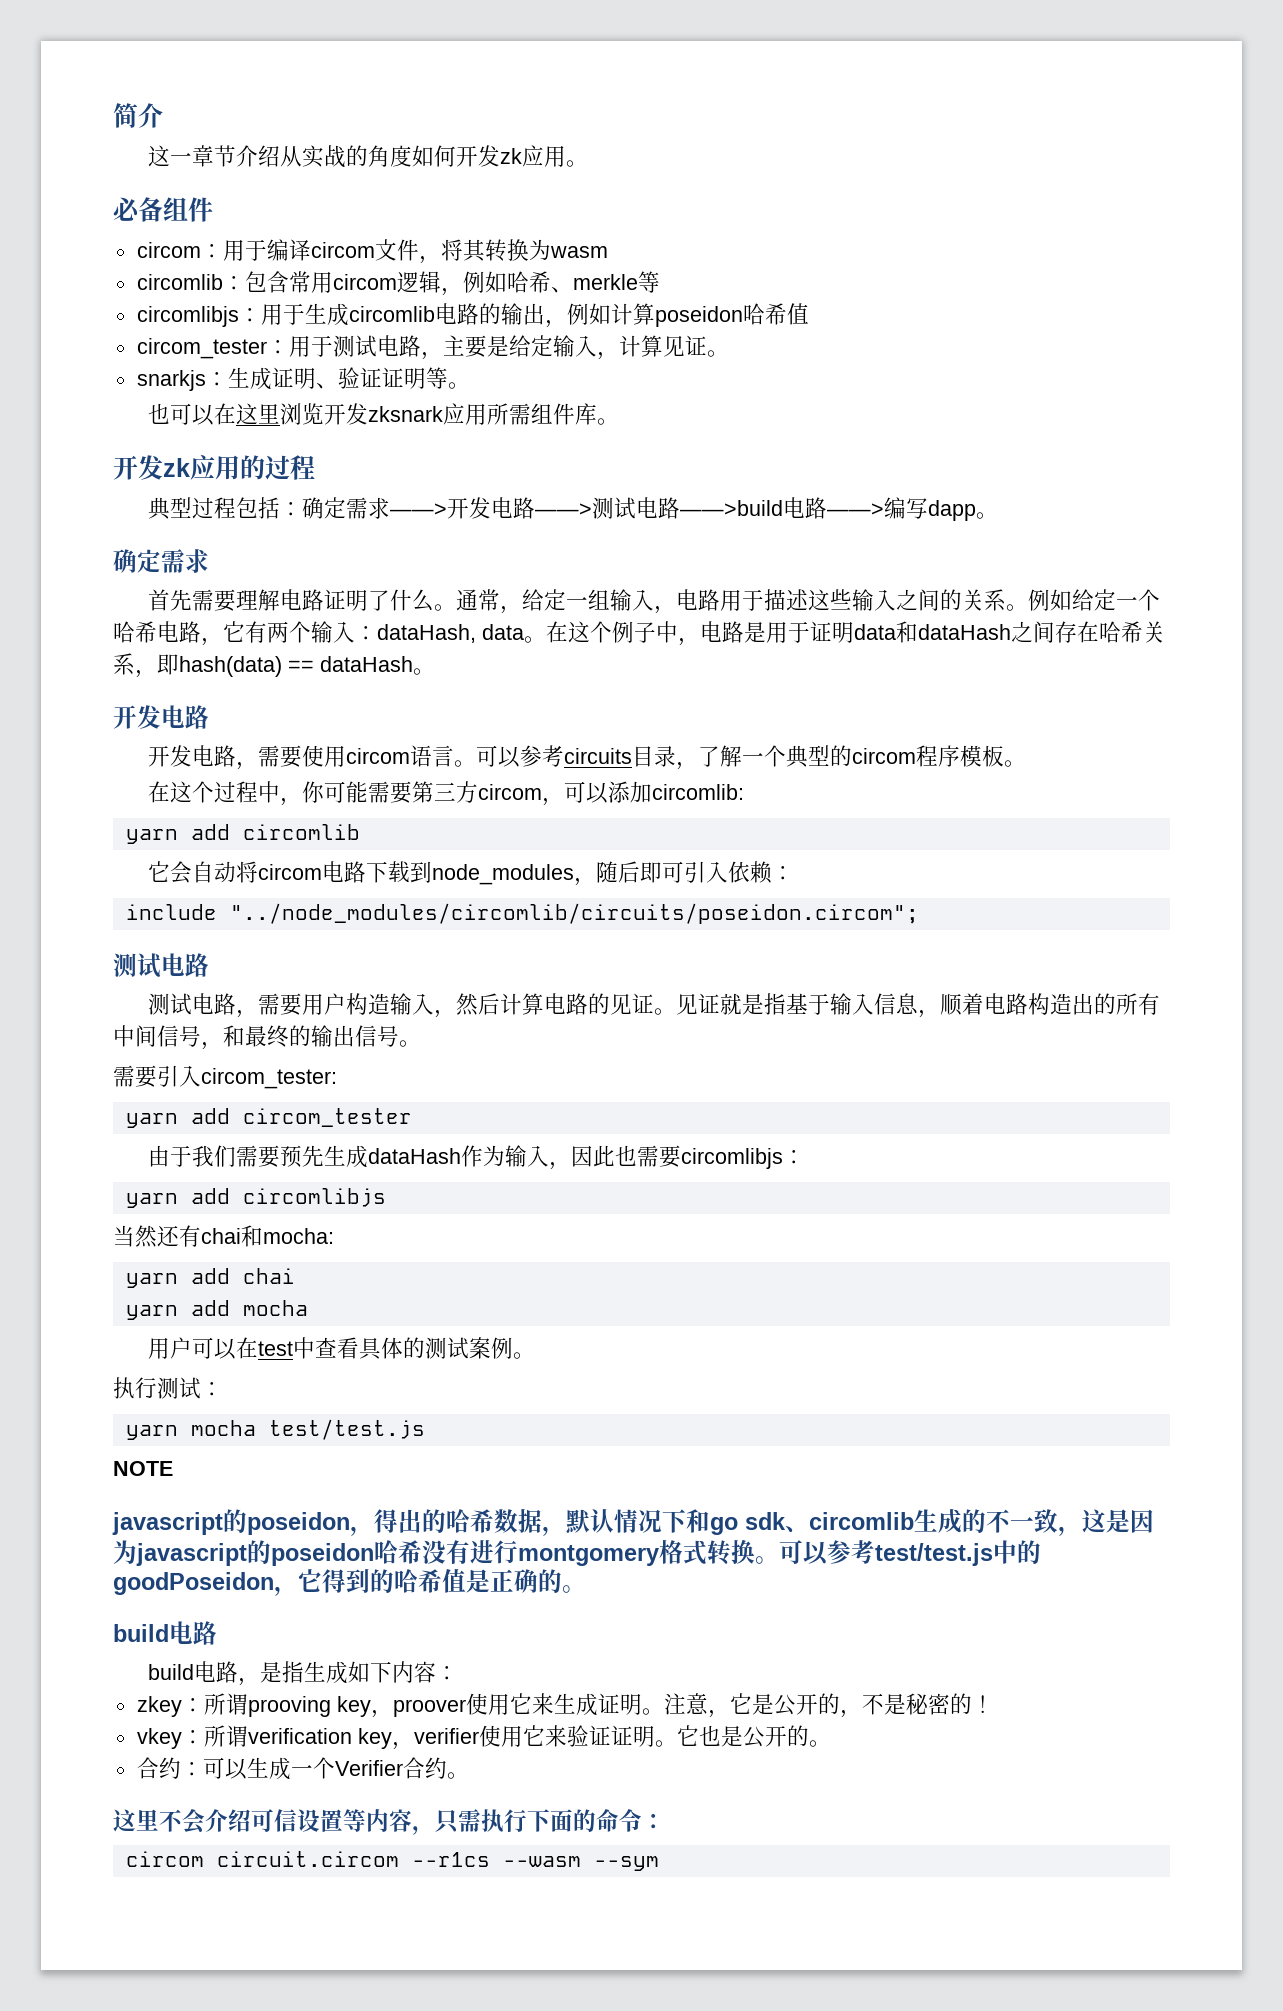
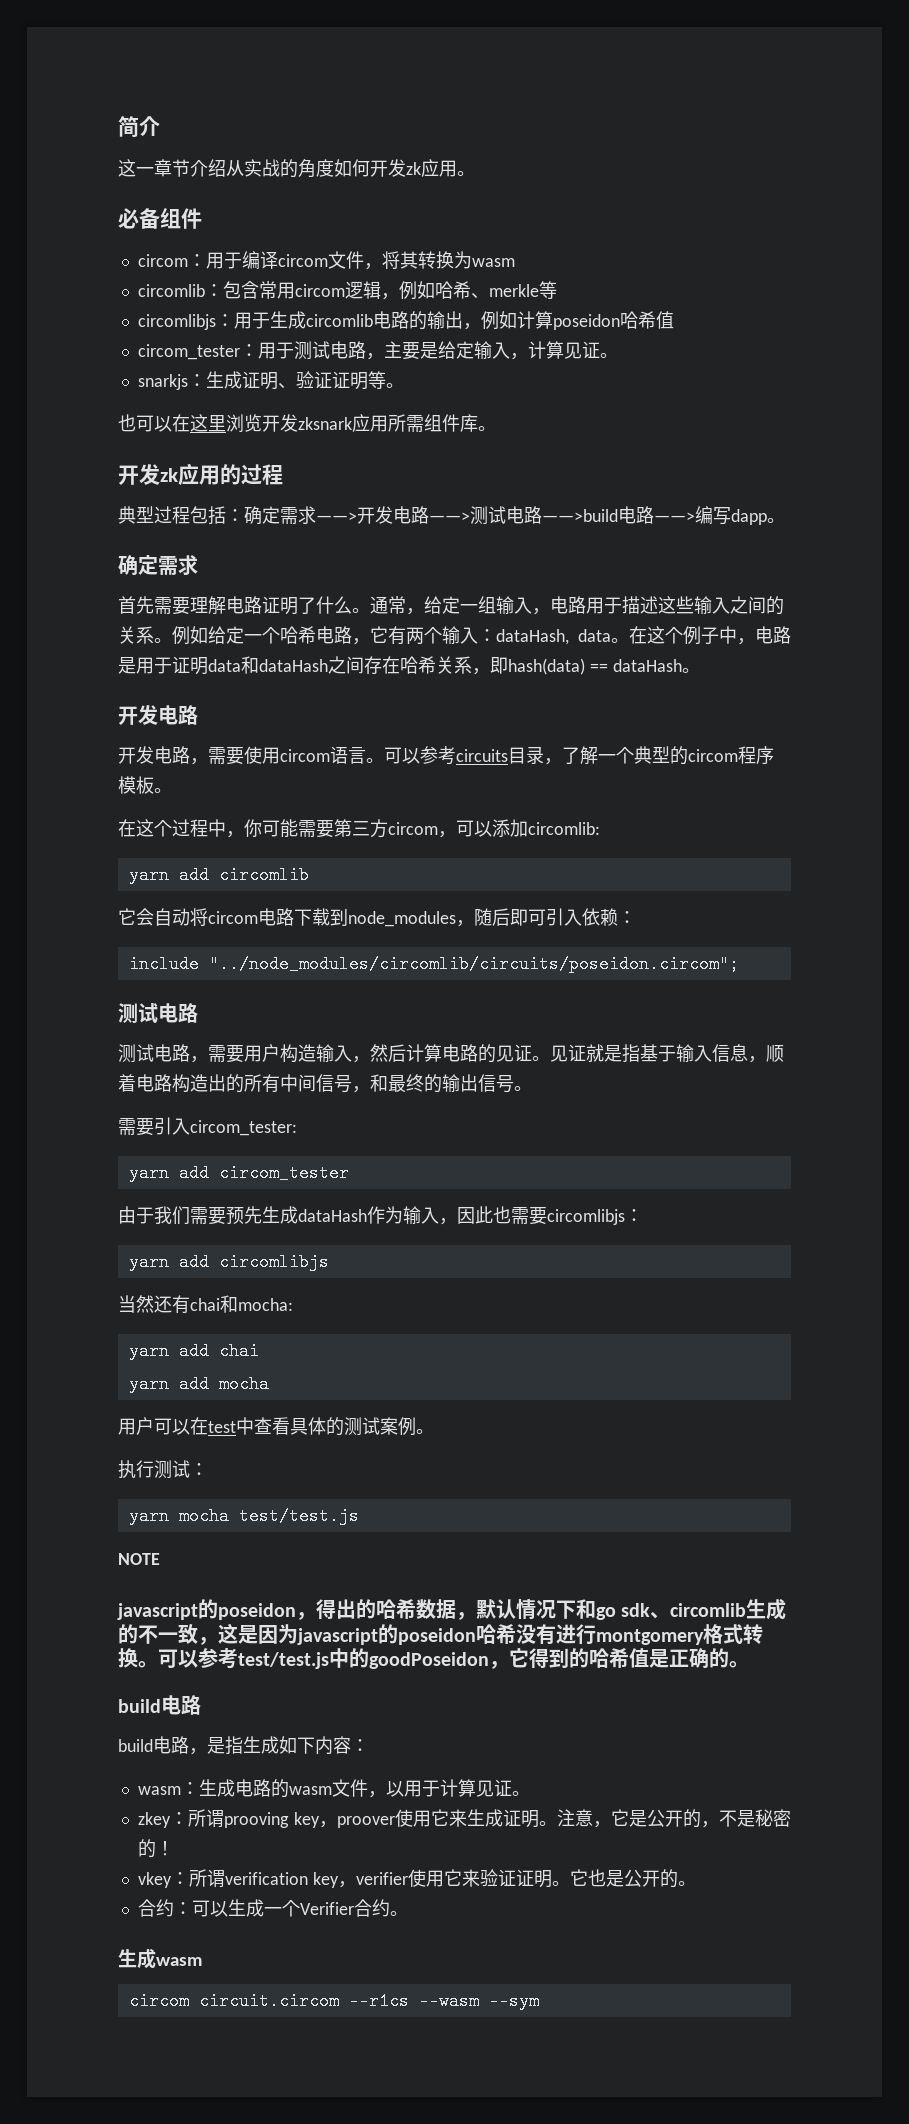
+ wasm：生成电路的wasm文件，以用于计算见证。
- 这里不会介绍可信设置等内容，只需执行下面的命令：
+ 生成wasm

